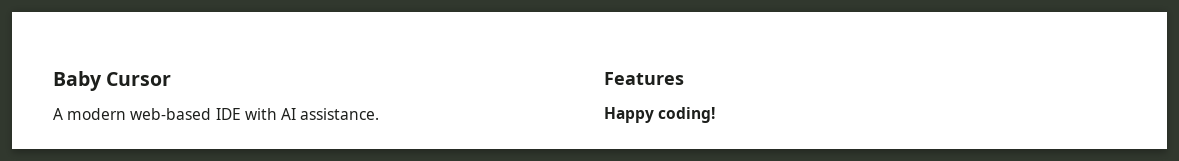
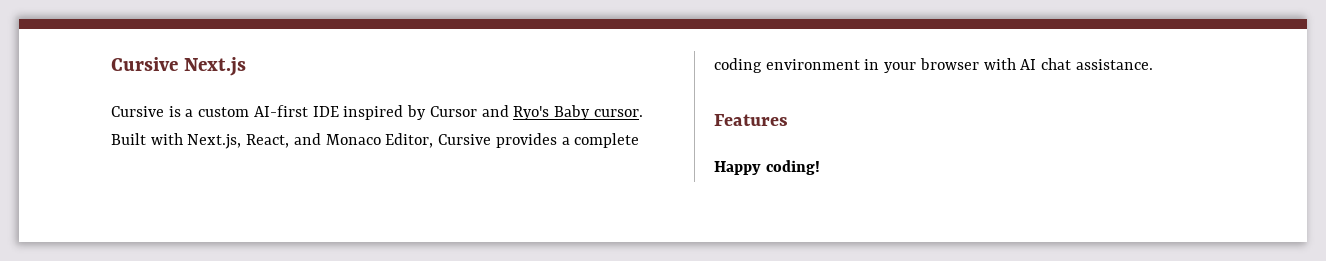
- Baby Cursor
- A modern web-based IDE with AI assistance.
+ Cursive Next.js
+ Cursive is a custom AI-first IDE inspired by Cursor and Ryo's Baby cursor. Built with Next.js, React, and Monaco Editor, Cursive provides a complete coding environment in your browser with AI chat assistance.

